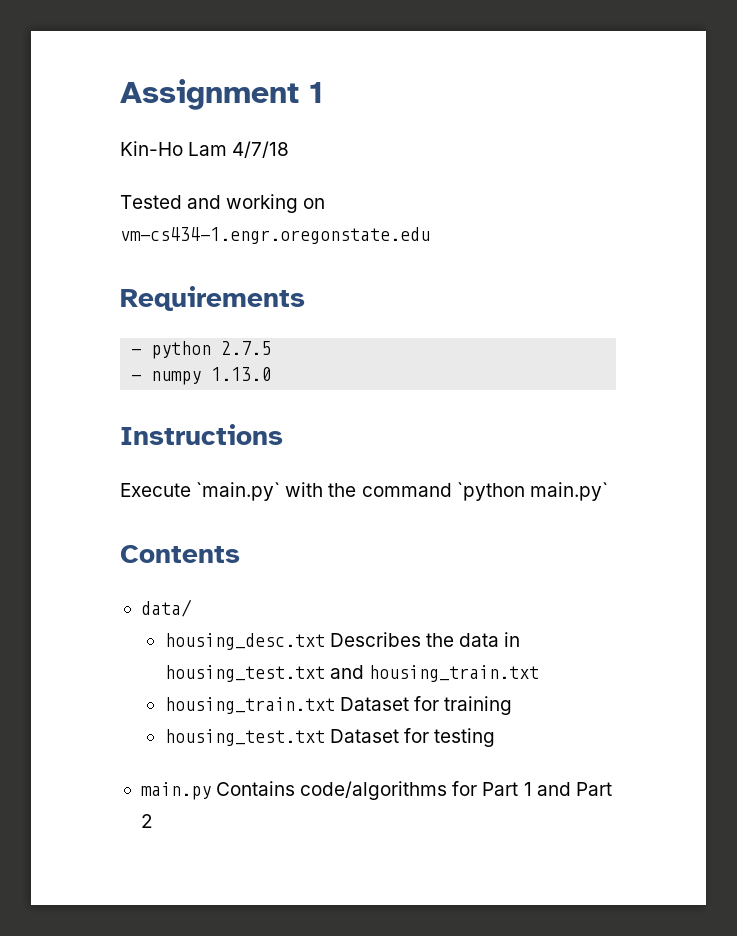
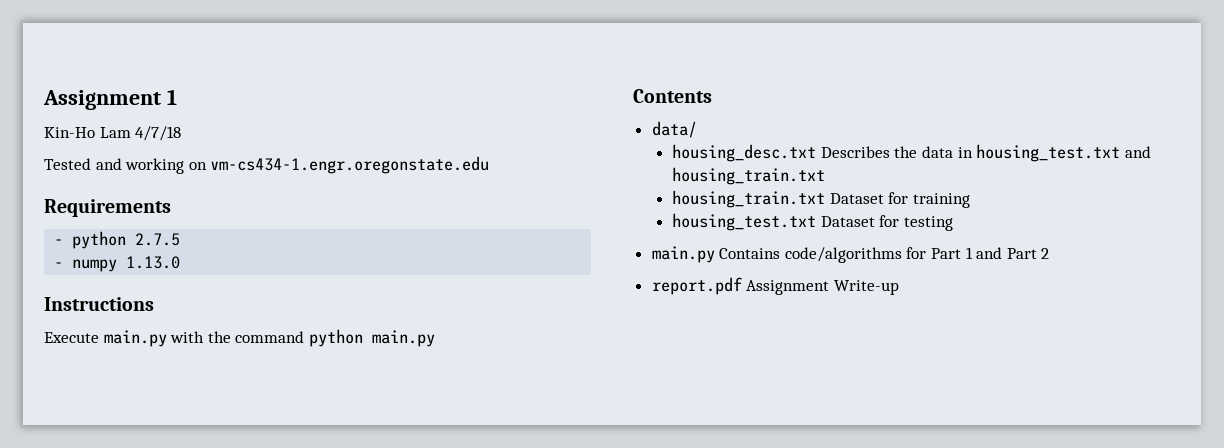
- Execute `main.py` with the command `python main.py`
+ Execute main.py with the command python main.py
+ report.pdf Assignment Write-up

